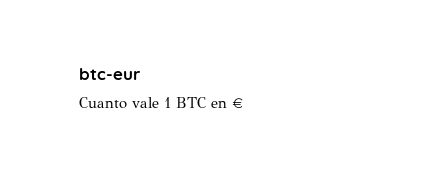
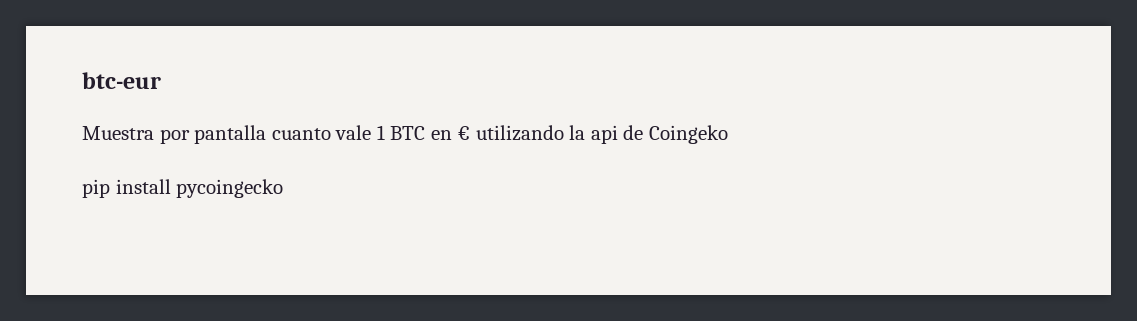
- Cuanto vale 1 BTC en €
+ Muestra por pantalla cuanto vale 1 BTC en € utilizando la api de Coingeko
+ pip install pycoingecko

